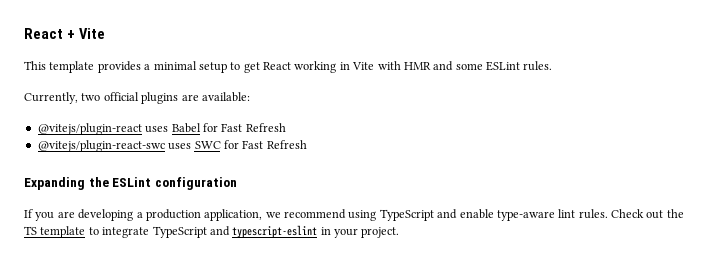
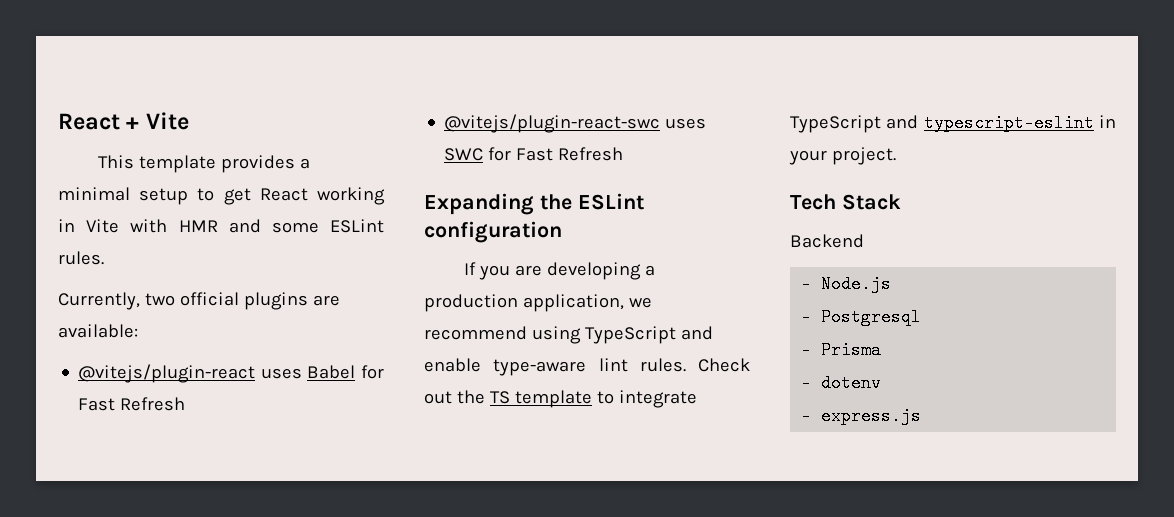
+ Tech Stack
+ Backend
+ - Node.js
+ - Postgresql
+ - Prisma
+ - dotenv
+ - express.js

